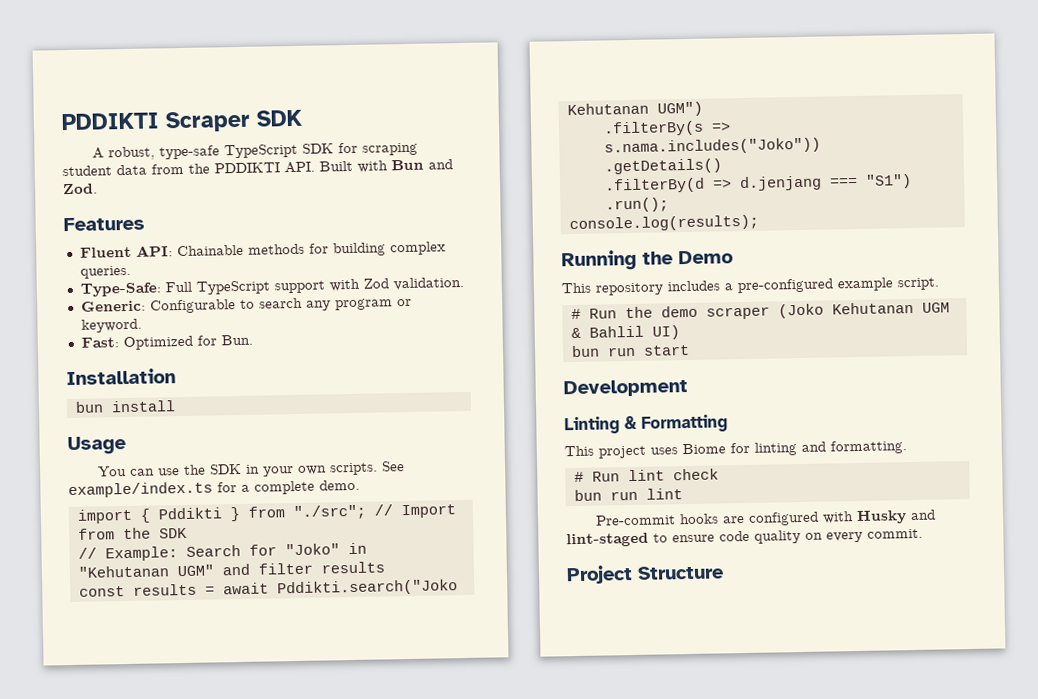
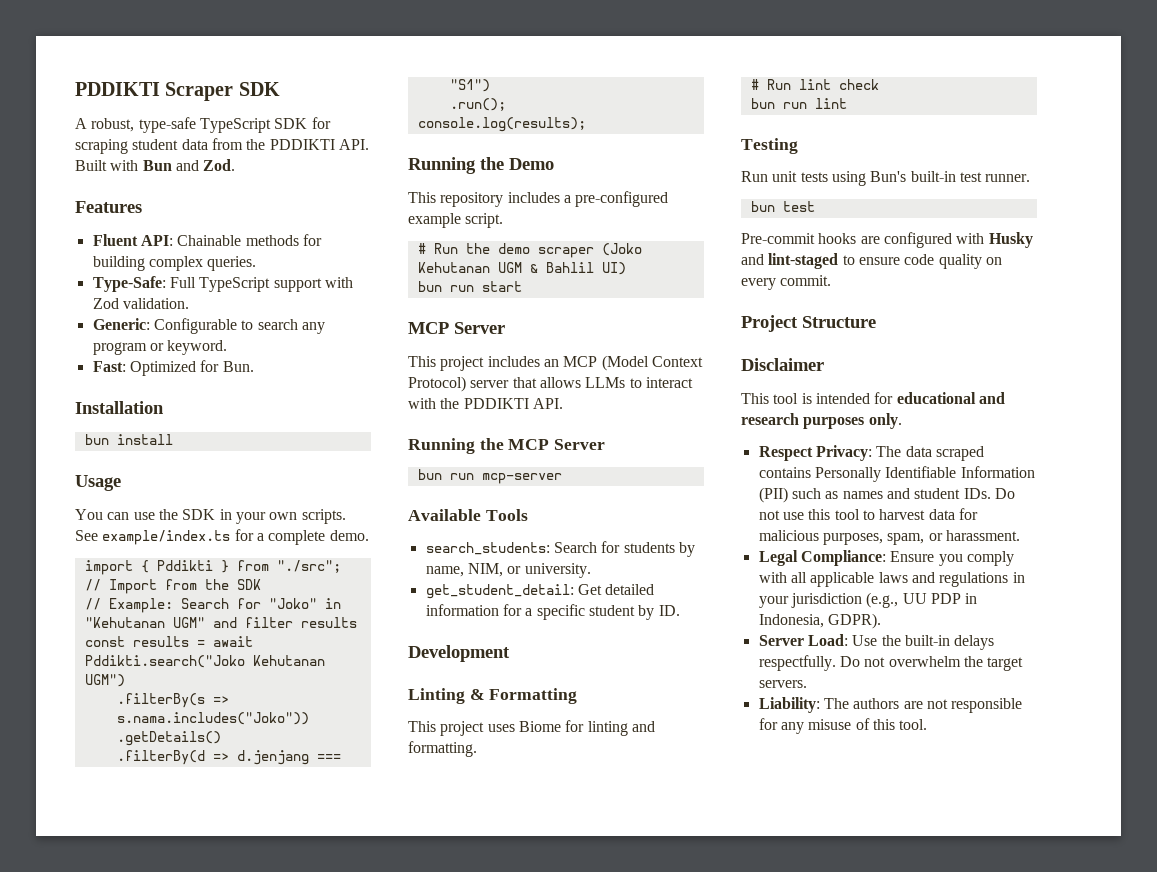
  bun run start
+ MCP Server
+ This project includes an MCP (Model Context Protocol) server that allows LLMs to interact with the PDDIKTI API.
+ Running the MCP Server
+ bun run mcp-server
+ Available Tools
+ search_students: Search for students by name, NIM, or university.
+ get_student_detail: Get detailed information for a specific student by ID.
+ Testing
+ Run unit tests using Bun's built-in test runner.
+ bun test
+ Disclaimer
+ This tool is intended for educational and research purposes only.
+ Respect Privacy: The data scraped contains Personally Identifiable Information (PII) such as names and student IDs. Do not use this tool to harvest data for malicious purposes, spam, or harassment.
+ Legal Compliance: Ensure you comply with all applicable laws and regulations in your jurisdiction (e.g., UU PDP in Indonesia, GDPR).
+ Server Load: Use the built-in delays respectfully. Do not overwhelm the target servers.
+ Liability: The authors are not responsible for any misuse of this tool.

